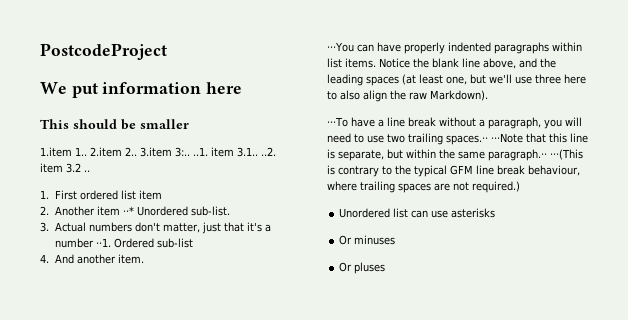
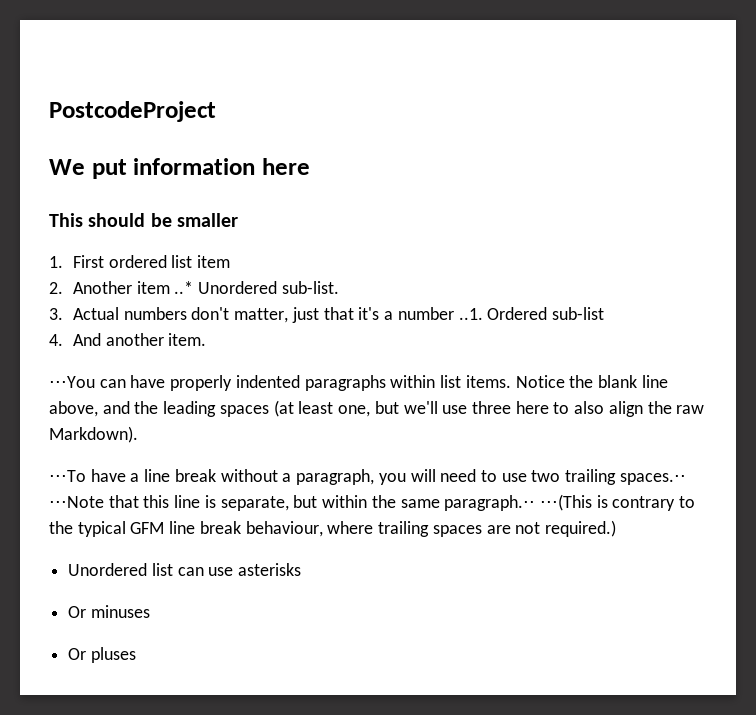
- 1.item 1.. 2.item 2.. 3.item 3:.. ..1. item 3.1.. ..2. item 3.2 ..
- 2. Another item ⋅⋅* Unordered sub-list.
+ 2. Another item ..* Unordered sub-list.
- 3. Actual numbers don't matter, just that it's a number ⋅⋅1. Ordered sub-list
+ 3. Actual numbers don't matter, just that it's a number ..1. Ordered sub-list

